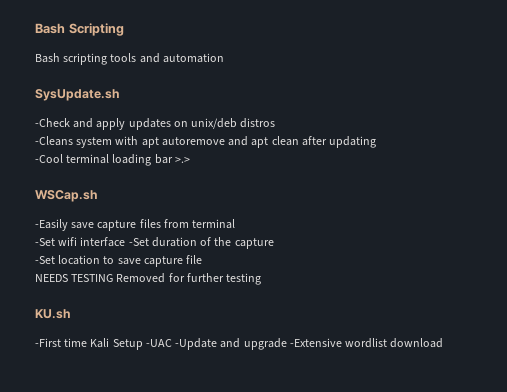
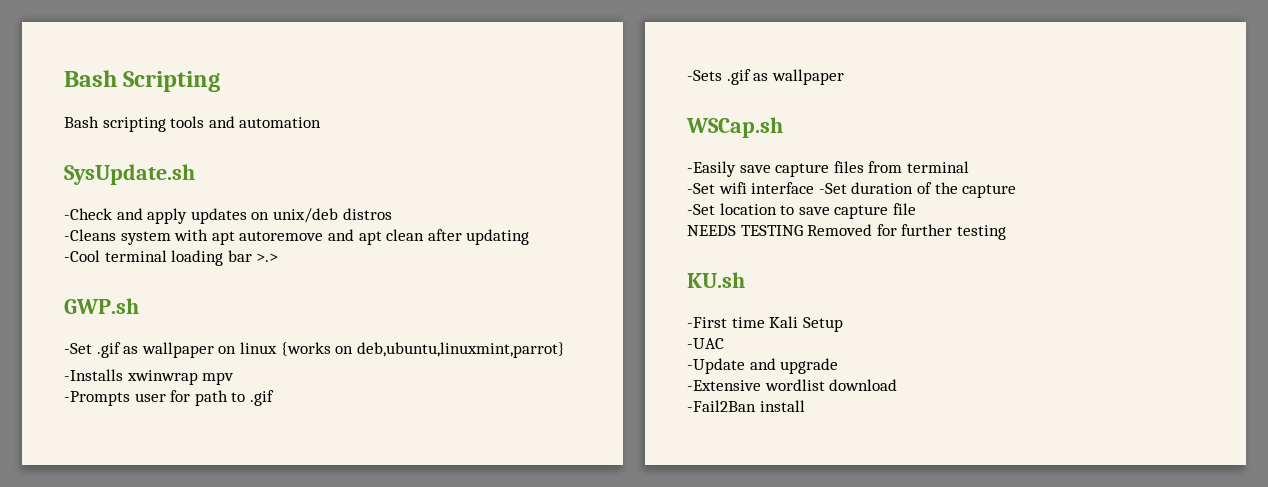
+ GWP.sh
+ -Set .gif as wallpaper on linux {works on deb,ubuntu,linuxmint,parrot}
+ -Installs xwinwrap mpv
+ -Prompts user for path to .gif
+ -Sets .gif as wallpaper
- -First time Kali Setup -UAC -Update and upgrade -Extensive wordlist download
+ -First time Kali Setup
+ -UAC
+ -Update and upgrade
+ -Extensive wordlist download
+ -Fail2Ban install

